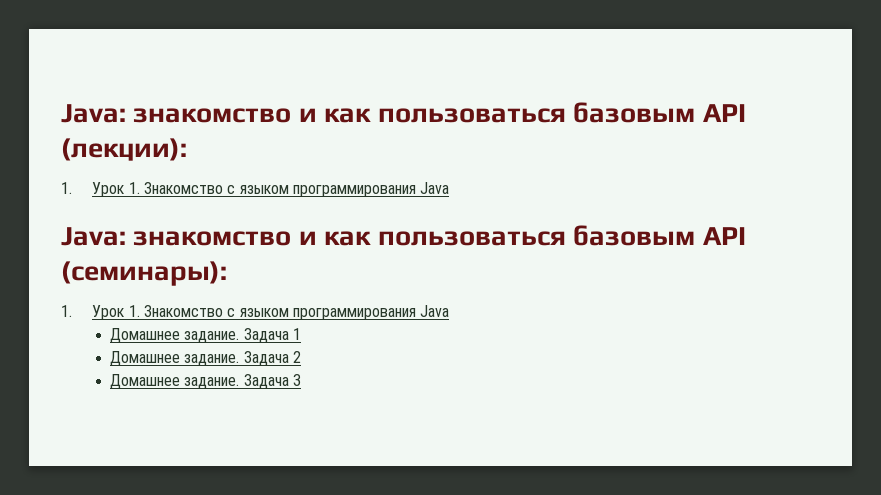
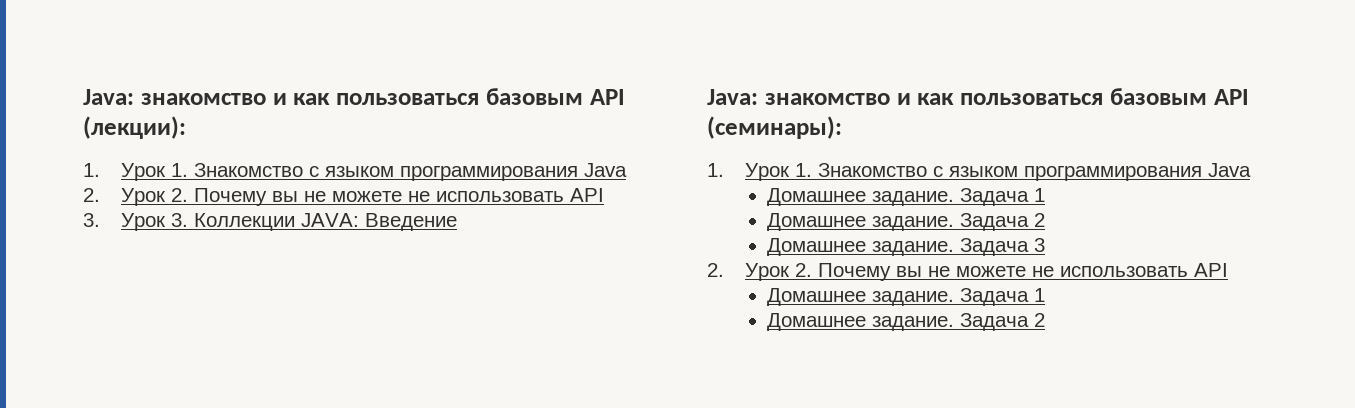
  Java: знакомство и как пользоваться базовым API (лекции):
  1. Урок 1. Знакомство с языком программирования Java
+ 2. Урок 2. Почему вы не можете не использовать API
+ 3. Урок 3. Коллекции JAVA: Введение
  Задача 3
+ 2. Урок 2. Почему вы не можете не использовать API
+ Домашнее задание. Задача 1
+ Домашнее задание. Задача 2

